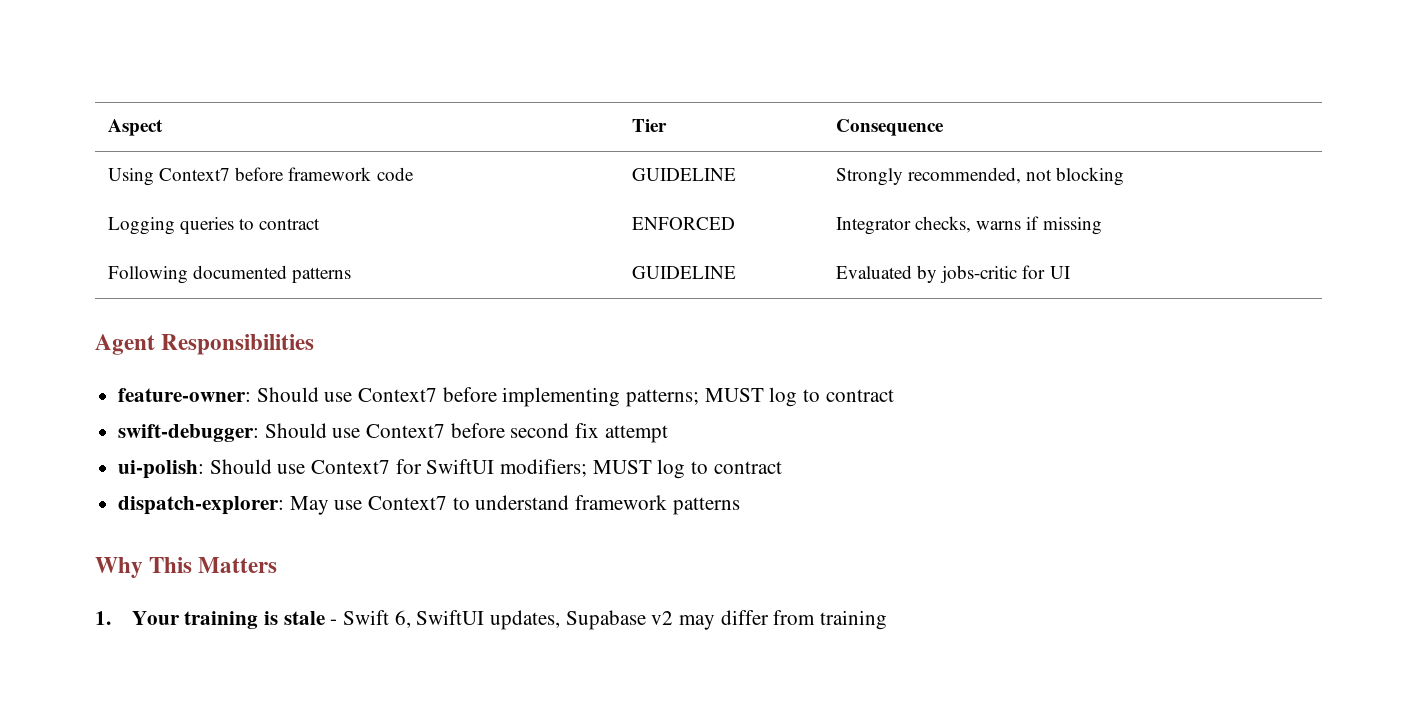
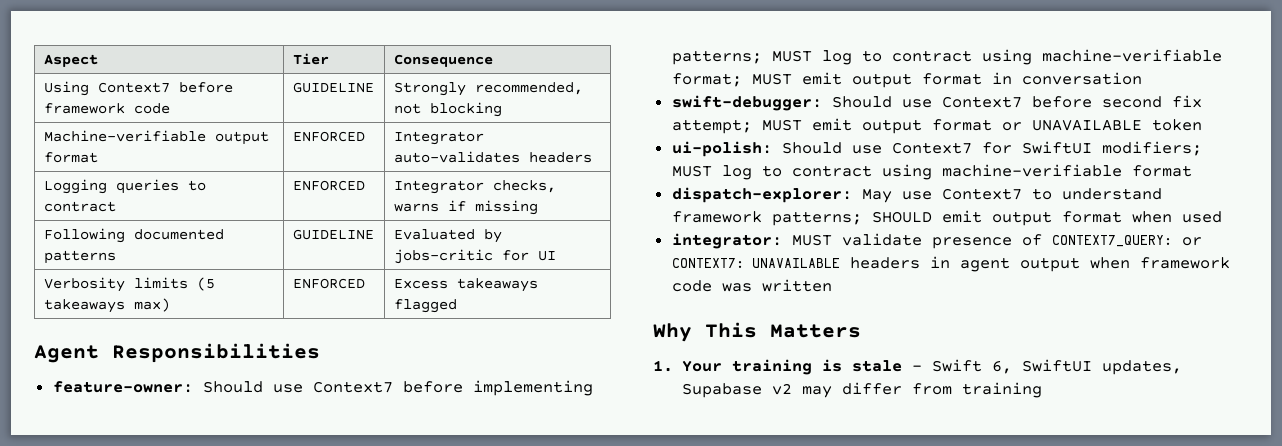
+ Machine-verifiable output format | ENFORCED | Integrator auto-validates headers
+ Verbosity limits (5 takeaways max) | ENFORCED | Excess takeaways flagged
- feature-owner: Should use Context7 before implementing patterns; MUST log to contract
+ feature-owner: Should use Context7 before implementing patterns; MUST log to contract using machine-verifiable format; MUST emit output format in conversation
- swift-debugger: Should use Context7 before second fix attempt
+ swift-debugger: Should use Context7 before second fix attempt; MUST emit output format or UNAVAILABLE token
- ui-polish: Should use Context7 for SwiftUI modifiers; MUST log to contract
+ ui-polish: Should use Context7 for SwiftUI modifiers; MUST log to contract using machine-verifiable format
- dispatch-explorer: May use Context7 to understand framework patterns
+ dispatch-explorer: May use Context7 to understand framework patterns; SHOULD emit output format when used
+ integrator: MUST validate presence of CONTEXT7_QUERY: or CONTEXT7: UNAVAILABLE headers in agent output when framework code was written

